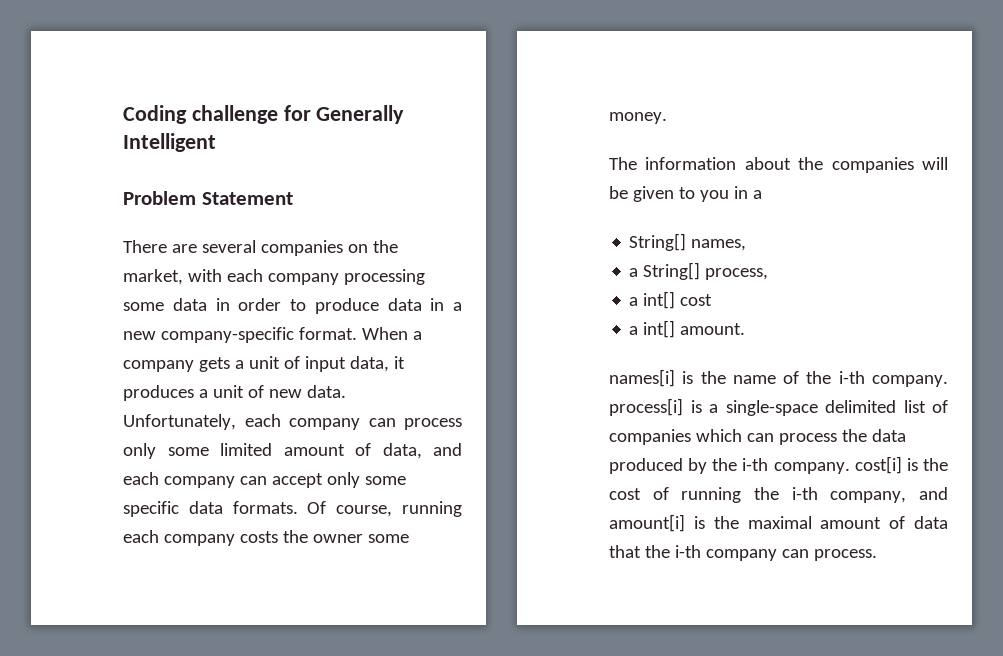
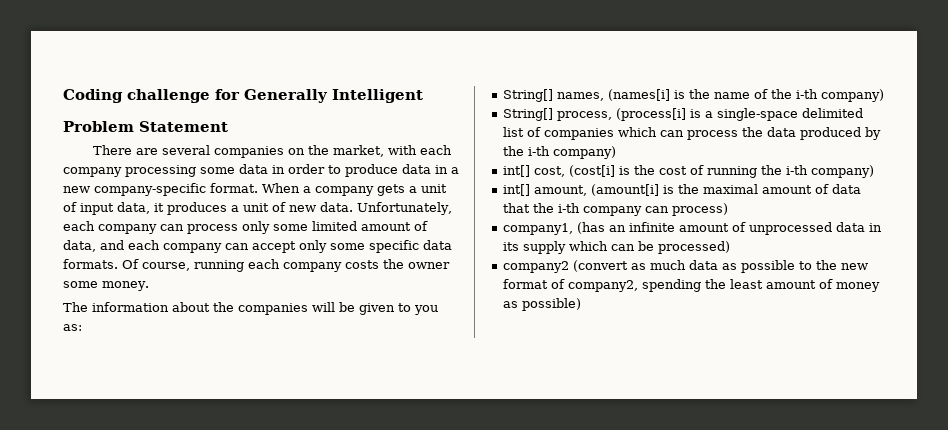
- The information about the companies will be given to you in a
+ The information about the companies will be given to you as:
- String[] names,
- a String[] process,
- a int[] cost
- a int[] amount.
- names[i] is the name of the i-th company. process[i] is a single-space delimited list of companies which can process the data produced by the i-th company. cost[i] is the cost of running the i-th company, and amount[i] is the maximal amount of data that the i-th company can process.
+ String[] names, (names[i] is the name of the i-th company)
+ String[] process, (process[i] is a single-space delimited list of companies which can process the data produced by the i-th company)
+ int[] cost, (cost[i] is the cost of running the i-th company)
+ int[] amount, (amount[i] is the maximal amount of data that the i-th company can process)
+ company1, (has an infinite amount of unprocessed data in its supply which can be processed)
+ company2 (convert as much data as possible to the new format of company2, spending the least amount of money as possible)

